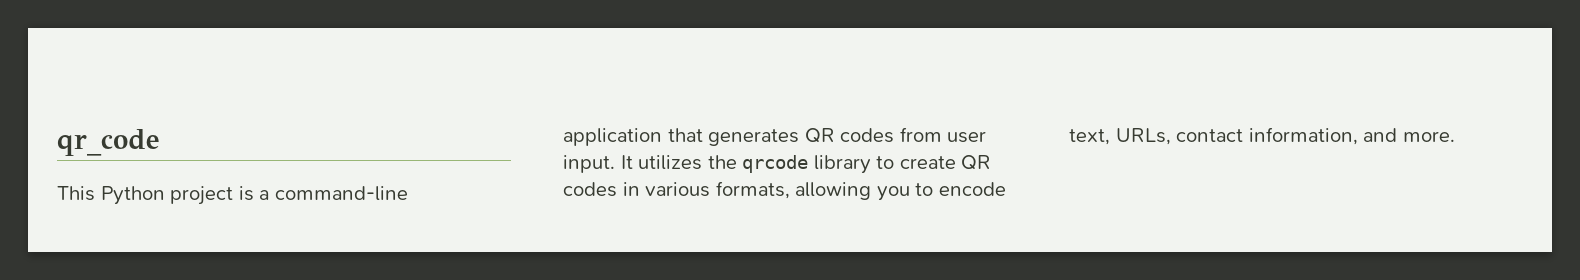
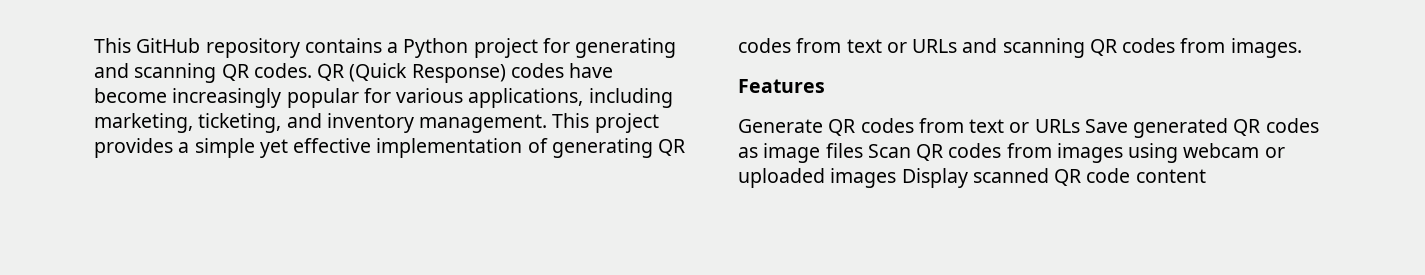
- qr_code
- This Python project is a command-line application that generates QR codes from user input. It utilizes the qrcode library to create QR codes in various formats, allowing you to encode text, URLs, contact information, and more.
+ This GitHub repository contains a Python project for generating and scanning QR codes. QR (Quick Response) codes have become increasingly popular for various applications, including marketing, ticketing, and inventory management. This project provides a simple yet effective implementation of generating QR codes from text or URLs and scanning QR codes from images.
+ Features
+ Generate QR codes from text or URLs Save generated QR codes as image files Scan QR codes from images using webcam or uploaded images Display scanned QR code content

